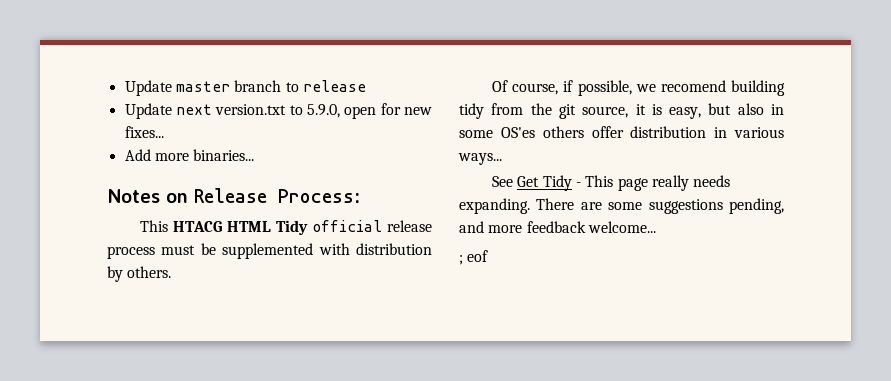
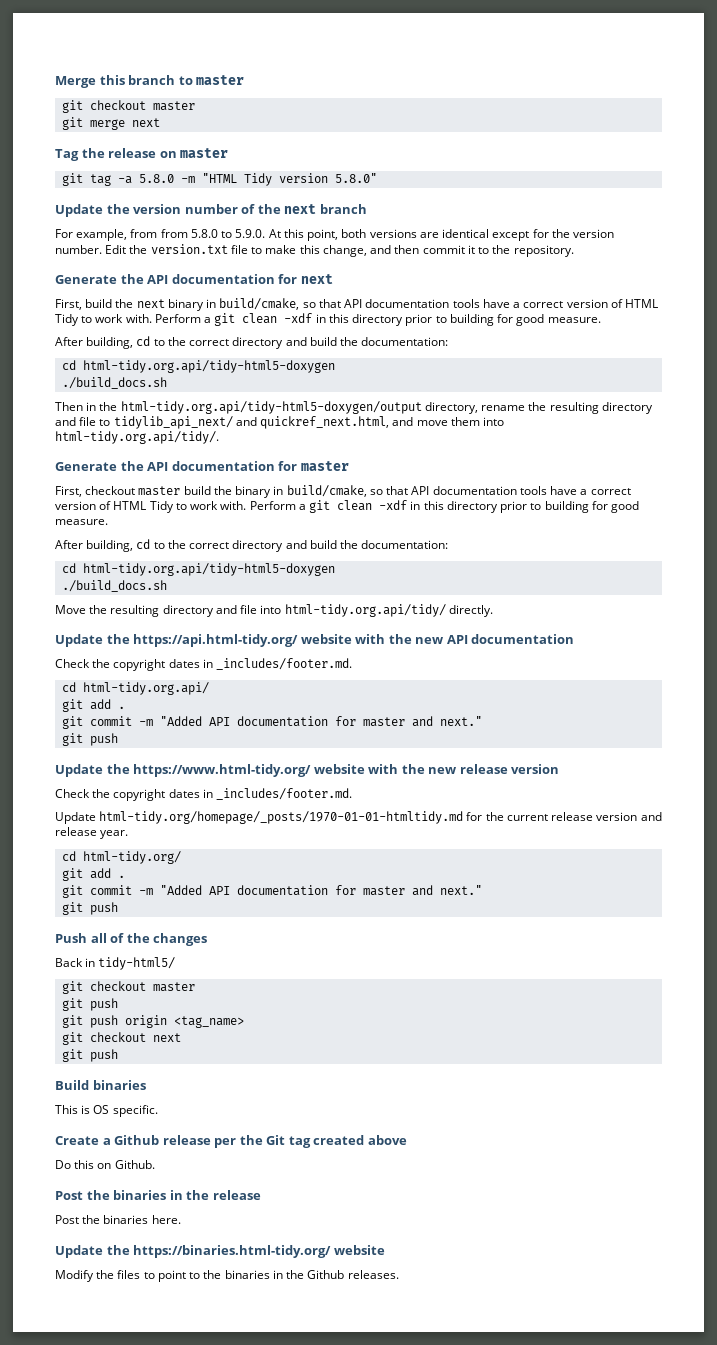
- Update master branch to release
- Update next version.txt to 5.9.0, open for new fixes...
- Add more binaries...
- Notes on Release Process:
- This HTACG HTML Tidy official release process must be supplemented with distribution by others.
- Of course, if possible, we recomend building tidy from the git source, it is easy, but also in some OS'es others offer distribution in various ways...
- See Get Tidy - This page really needs expanding. There are some suggestions pending, and more feedback welcome...
- ; eof
+ Merge this branch to master
+ git checkout master
+ git merge next
+ Tag the release on master
+ git tag -a 5.8.0 -m "HTML Tidy version 5.8.0"
+ Update the version number of the next branch
+ For example, from from 5.8.0 to 5.9.0. At this point, both versions are identical except for the version number. Edit the version.txt file to make this change, and then commit it to the repository.
+ Generate the API documentation for next
+ First, build the next binary in build/cmake, so that API documentation tools have a correct version of HTML Tidy to work with. Perform a git clean -xdf in this directory prior to building for good measure.
+ After building, cd to the correct directory and build the documentation:
+ cd html-tidy.org.api/tidy-html5-doxygen
+ ./build_docs.sh
+ Then in the html-tidy.org.api/tidy-html5-doxygen/output directory, rename the resulting directory and file to tidylib_api_next/ and quickref_next.html, and move them into html-tidy.org.api/tidy/.
+ Generate the API documentation for master
+ First, checkout master build the binary in build/cmake, so that API documentation tools have a correct version of HTML Tidy to work with. Perform a git clean -xdf in this directory prior to building for good measure.
+ After building, cd to the correct directory and build the documentation:
+ cd html-tidy.org.api/tidy-html5-doxygen
+ ./build_docs.sh
+ Move the resulting directory and file into html-tidy.org.api/tidy/ directly.
+ Update the https://api.html-tidy.org/ website with the new API documentation
+ Check the copyright dates in _includes/footer.md.
+ cd html-tidy.org.api/
+ git add .
+ git commit -m "Added API documentation for master and next."
+ git push
+ Update the https://www.html-tidy.org/ website with the new release version
+ Check the copyright dates in _includes/footer.md.
+ Update html-tidy.org/homepage/_posts/1970-01-01-htmltidy.md for the current release version and release year.
+ cd html-tidy.org/
+ git add .
+ git commit -m "Added API documentation for master and next."
+ git push
+ Push all of the changes
+ Back in tidy-html5/
+ git checkout master
+ git push
+ git push origin <tag_name>
+ git checkout next
+ git push
+ Build binaries
+ This is OS specific.
+ Create a Github release per the Git tag created above
+ Do this on Github.
+ Post the binaries in the release
+ Post the binaries here.
+ Update the https://binaries.html-tidy.org/ website
+ Modify the files to point to the binaries in the Github releases.

